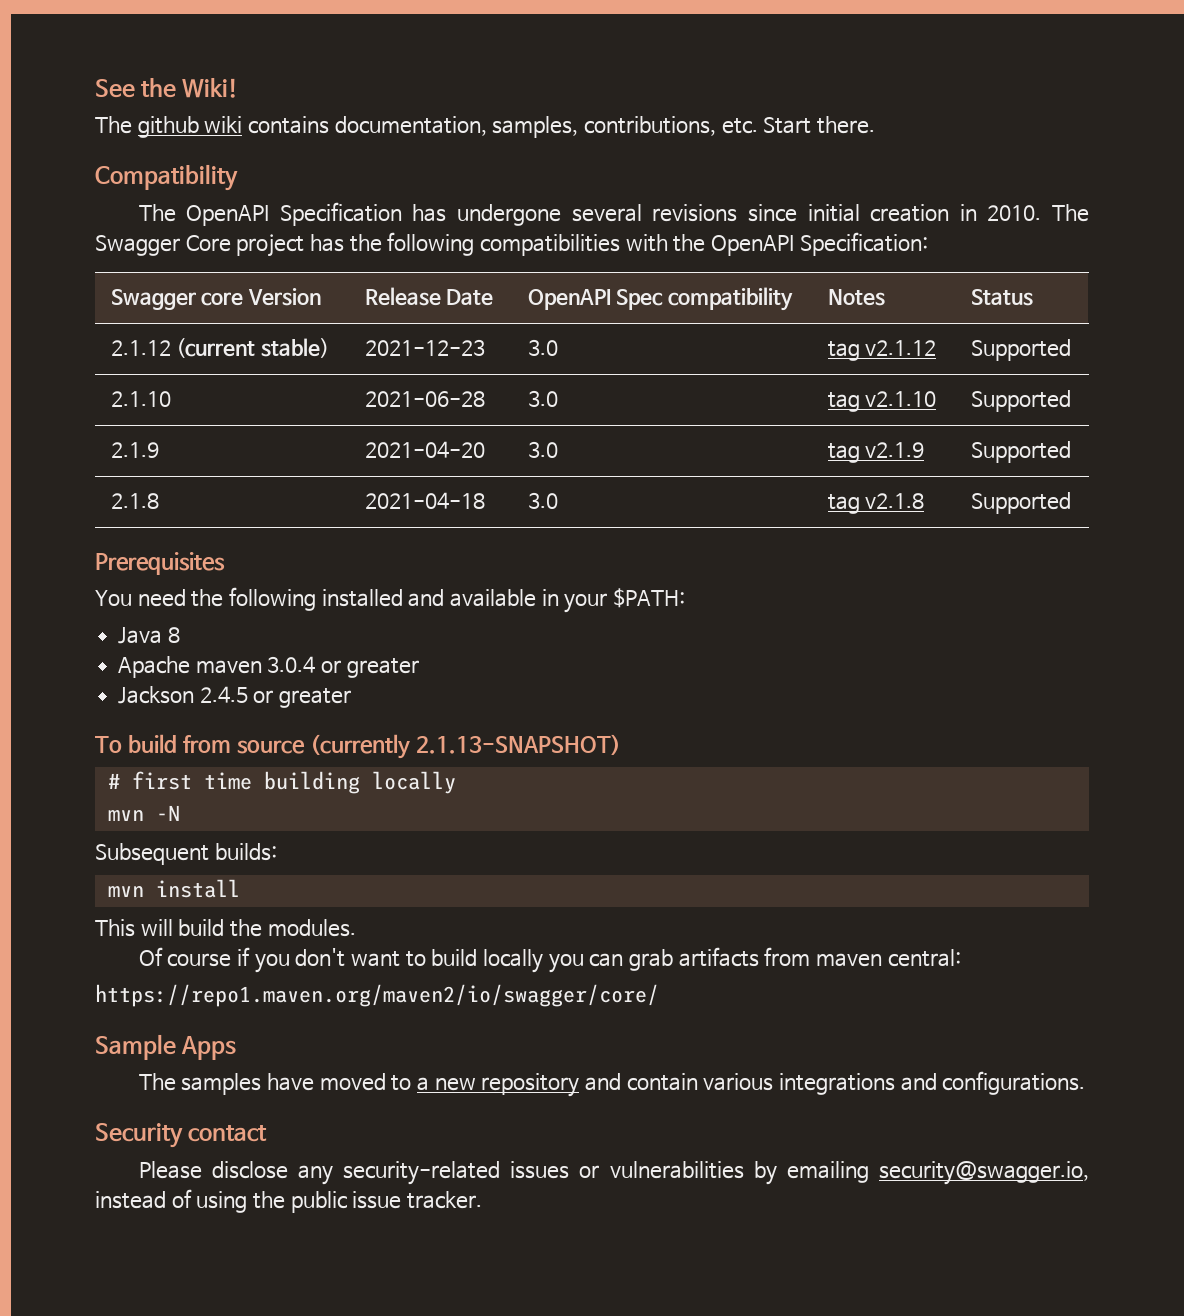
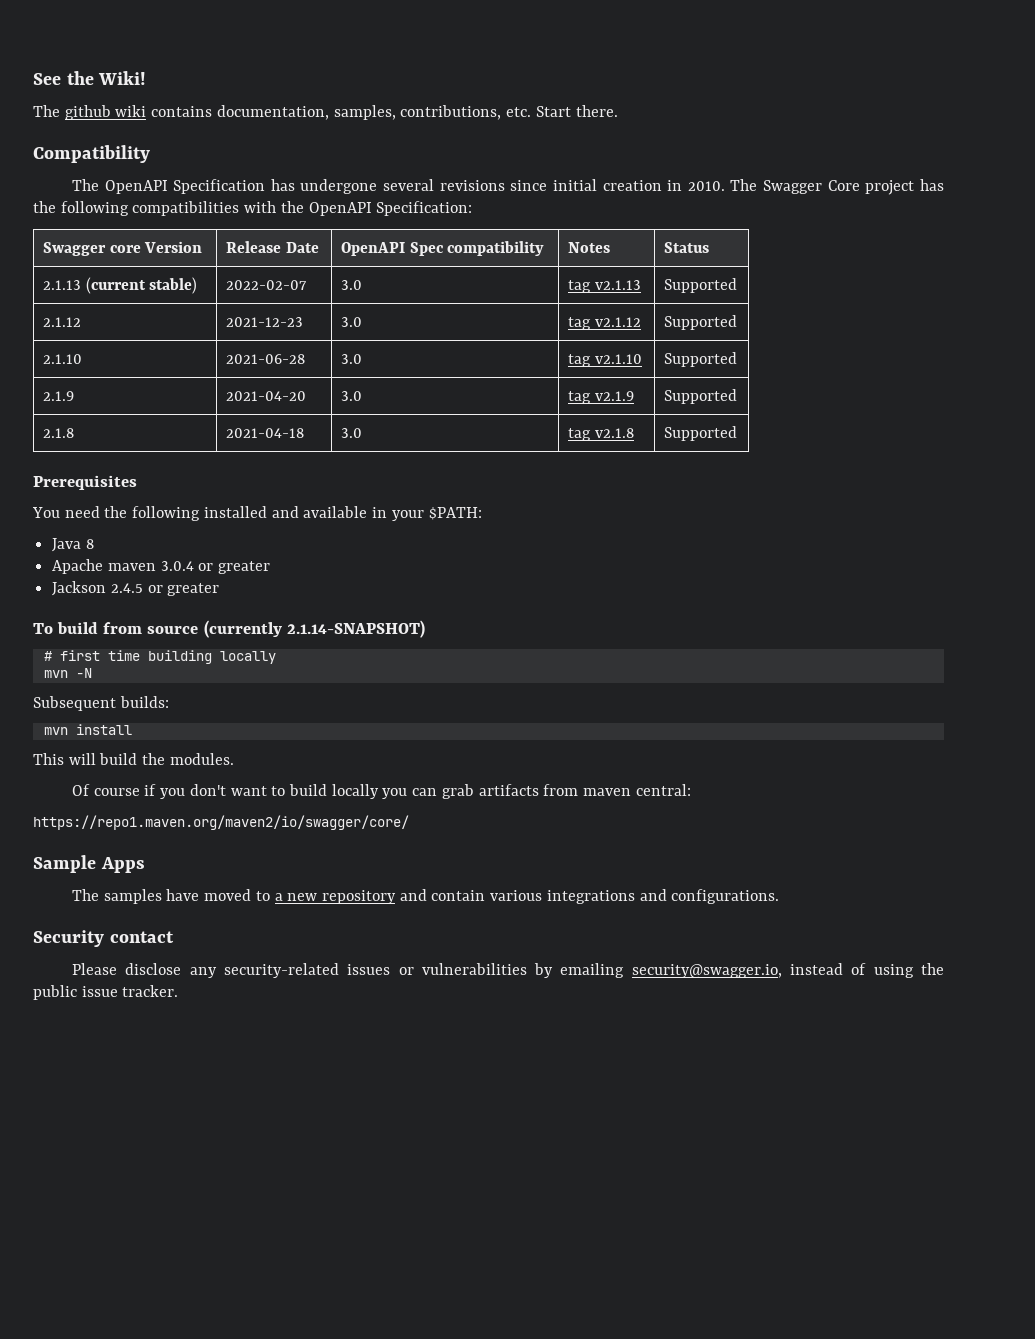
- 2.1.12 (current stable) | 2021-12-23 | 3.0 | tag v2.1.12 | Supported
+ 2.1.13 (current stable) | 2022-02-07 | 3.0 | tag v2.1.13 | Supported
+ 2.1.12 | 2021-12-23 | 3.0 | tag v2.1.12 | Supported
- To build from source (currently 2.1.13-SNAPSHOT)
+ To build from source (currently 2.1.14-SNAPSHOT)

